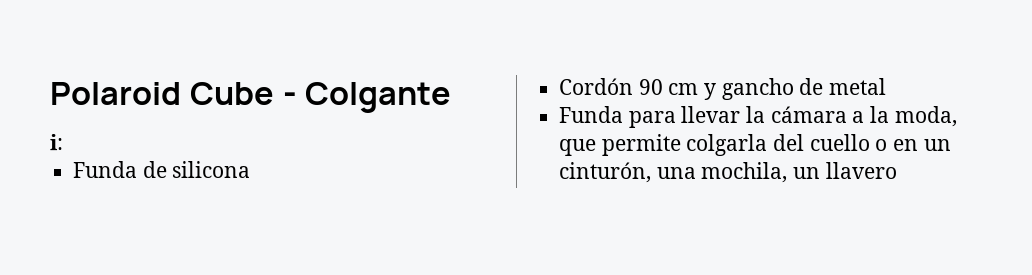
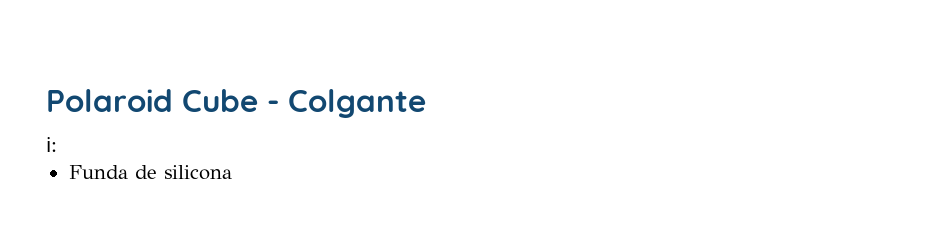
- Cordón 90 cm y gancho de metal
- Funda para llevar la cámara a la moda, que permite colgarla del cuello o en un cinturón, una mochila, un llavero

